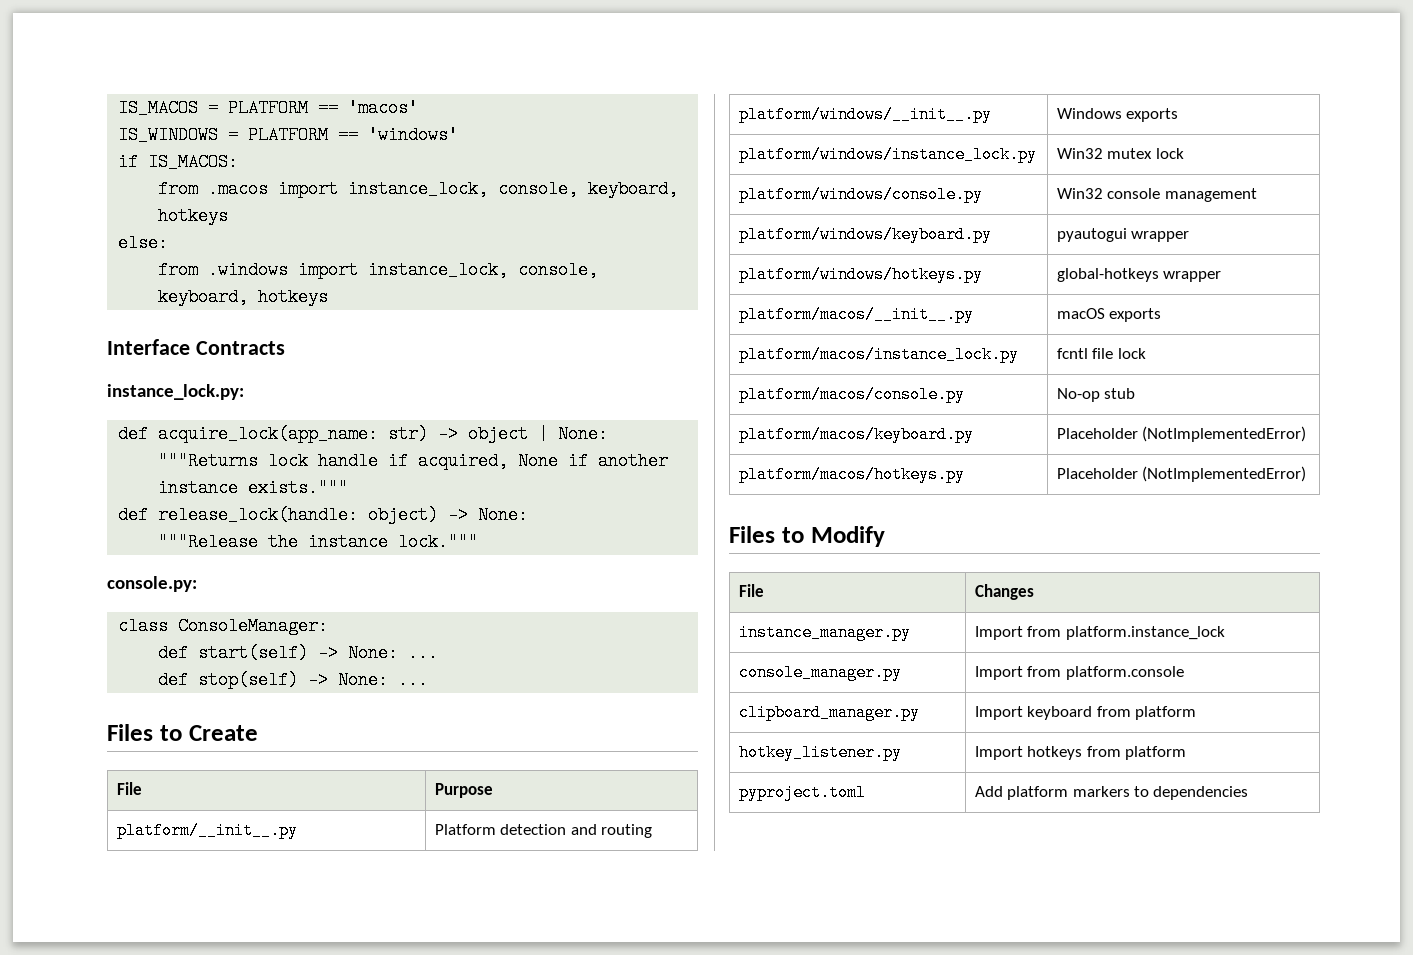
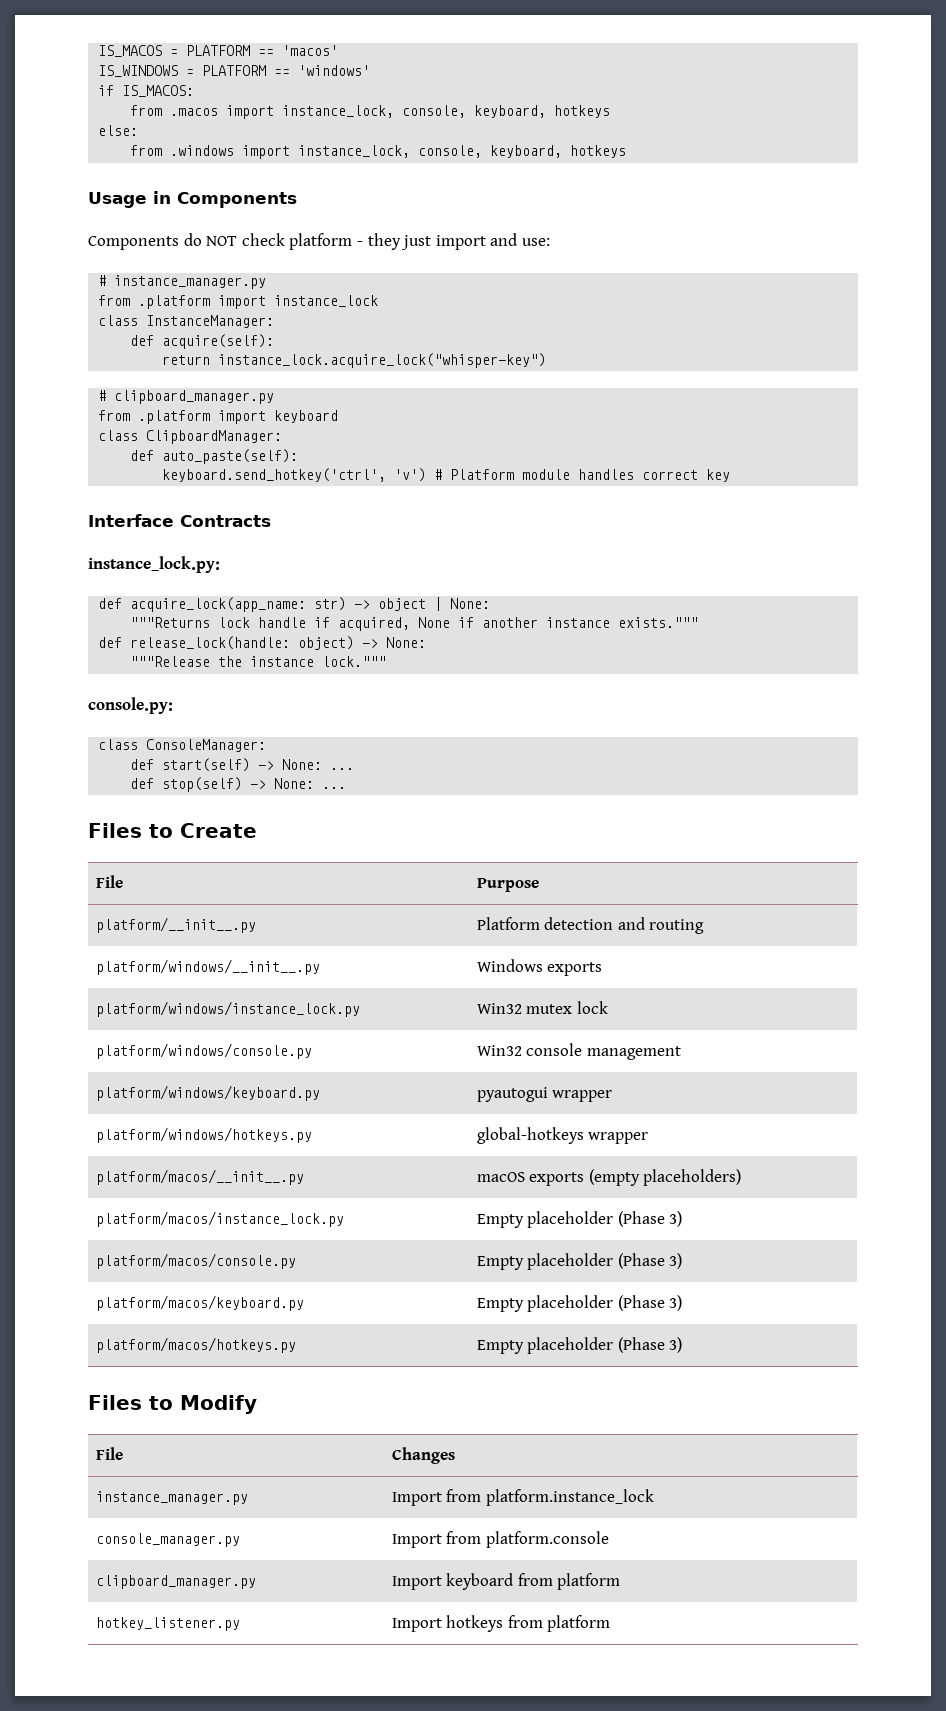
+ Usage in Components
+ Components do NOT check platform - they just import and use:
+ # instance_manager.py
+ from .platform import instance_lock
+ class InstanceManager:
+ def acquire(self):
+ return instance_lock.acquire_lock("whisper-key")
+ # clipboard_manager.py
+ from .platform import keyboard
+ class ClipboardManager:
+ def auto_paste(self):
+ keyboard.send_hotkey('ctrl', 'v') # Platform module handles correct key
- platform/macos/__init__.py | macOS exports
+ platform/macos/__init__.py | macOS exports (empty placeholders)
- platform/macos/instance_lock.py | fcntl file lock
- platform/macos/console.py | No-op stub
- platform/macos/keyboard.py | Placeholder (NotImplementedError)
- platform/macos/hotkeys.py | Placeholder (NotImplementedError)
+ platform/macos/instance_lock.py | Empty placeholder (Phase 3)
+ platform/macos/console.py | Empty placeholder (Phase 3)
+ platform/macos/keyboard.py | Empty placeholder (Phase 3)
+ platform/macos/hotkeys.py | Empty placeholder (Phase 3)
- pyproject.toml | Add platform markers to dependencies

